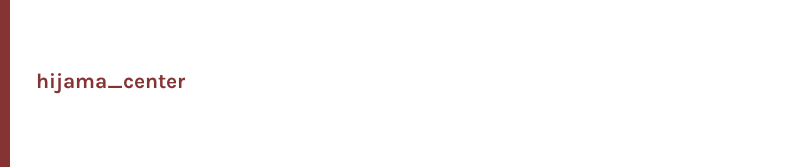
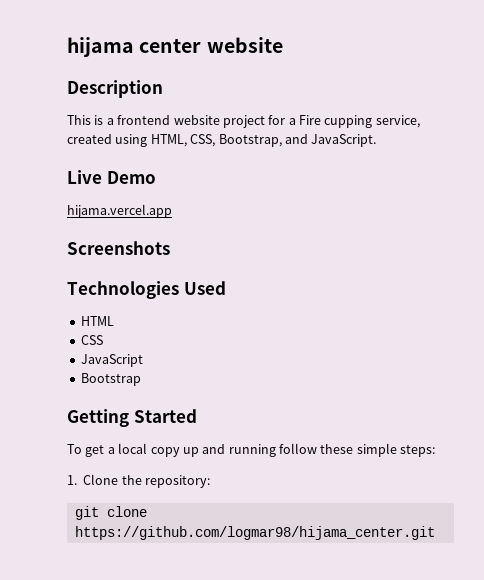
- hijama_center
+ hijama center website
+ Description
+ This is a frontend website project for a Fire cupping service, created using HTML, CSS, Bootstrap, and JavaScript.
+ Live Demo
+ hijama.vercel.app
+ Screenshots
+ Technologies Used
+ HTML
+ CSS
+ JavaScript
+ Bootstrap
+ Getting Started
+ To get a local copy up and running follow these simple steps:
+ 1. Clone the repository:
+ git clone https://github.com/logmar98/hijama_center.git

